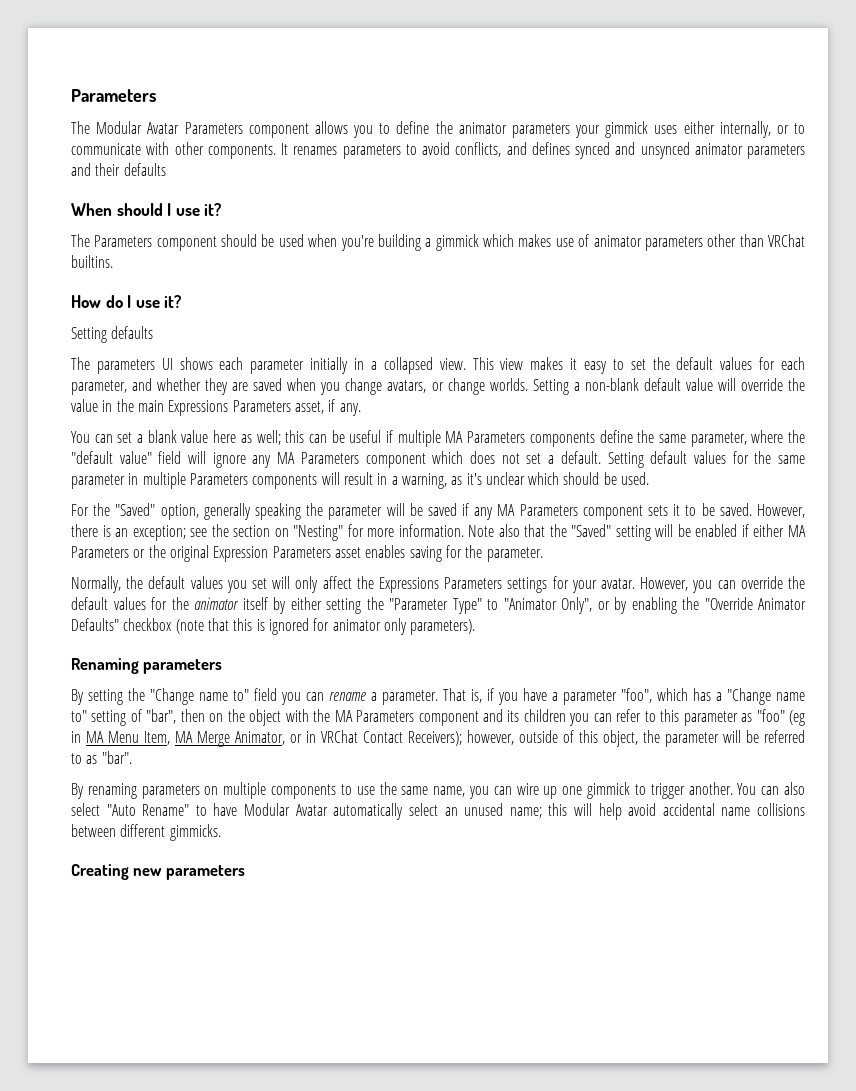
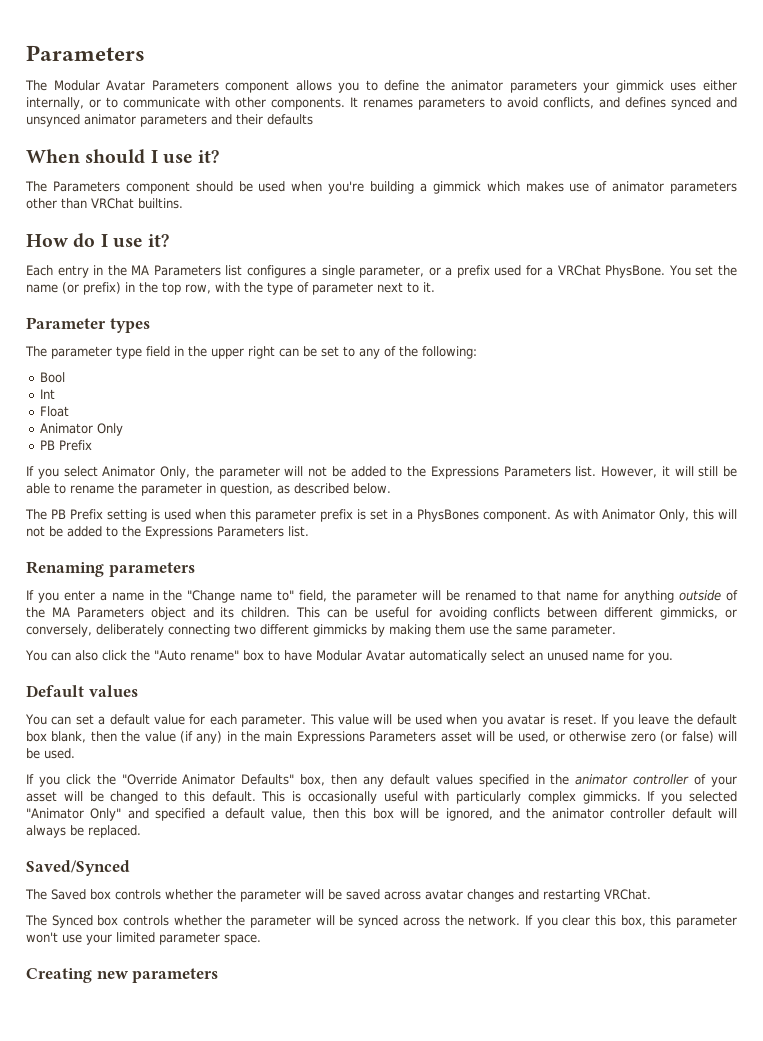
- Setting defaults
- The parameters UI shows each parameter initially in a collapsed view. This view makes it easy to set the default values for each parameter, and whether they are saved when you change avatars, or change worlds. Setting a non-blank default value will override the value in the main Expressions Parameters asset, if any.
- You can set a blank value here as well; this can be useful if multiple MA Parameters components define the same parameter, where the "default value" field will ignore any MA Parameters component which does not set a default. Setting default values for the same parameter in multiple Parameters components will result in a warning, as it's unclear which should be used.
- For the "Saved" option, generally speaking the parameter will be saved if any MA Parameters component sets it to be saved. However, there is an exception; see the section on "Nesting" for more information. Note also that the "Saved" setting will be enabled if either MA Parameters or the original Expression Parameters asset enables saving for the parameter.
- Normally, the default values you set will only affect the Expressions Parameters settings for your avatar. However, you can override the default values for the animator itself by either setting the "Parameter Type" to "Animator Only", or by enabling the "Override Animator Defaults" checkbox (note that this is ignored for animator only parameters).
+ Each entry in the MA Parameters list configures a single parameter, or a prefix used for a VRChat PhysBone. You set the name (or prefix) in the top row, with the type of parameter next to it.
+ Parameter types
+ The parameter type field in the upper right can be set to any of the following:
+ Bool
+ Int
+ Float
+ Animator Only
+ PB Prefix
+ If you select Animator Only, the parameter will not be added to the Expressions Parameters list. However, it will still be able to rename the parameter in question, as described below.
+ The PB Prefix setting is used when this parameter prefix is set in a PhysBones component. As with Animator Only, this will not be added to the Expressions Parameters list.
  Renaming parameters
- By setting the "Change name to" field you can rename a parameter. That is, if you have a parameter "foo", which has a "Change name to" setting of "bar", then on the object with the MA Parameters component and its children you can refer to this parameter as "foo" (eg in MA Menu Item, MA Merge Animator, or in VRChat Contact Receivers); however, outside of this object, the parameter will be referred to as "bar".
- By renaming parameters on multiple components to use the same name, you can wire up one gimmick to trigger another. You can also select "Auto Rename" to have Modular Avatar automatically select an unused name; this will help avoid accidental name collisions between different gimmicks.
+ If you enter a name in the "Change name to" field, the parameter will be renamed to that name for anything outside of the MA Parameters object and its children. This can be useful for avoiding conflicts between different gimmicks, or conversely, deliberately connecting two different gimmicks by making them use the same parameter.
+ You can also click the "Auto rename" box to have Modular Avatar automatically select an unused name for you.
+ Default values
+ You can set a default value for each parameter. This value will be used when you avatar is reset. If you leave the default box blank, then the value (if any) in the main Expressions Parameters asset will be used, or otherwise zero (or false) will be used.
+ If you click the "Override Animator Defaults" box, then any default values specified in the animator controller of your asset will be changed to this default. This is occasionally useful with particularly complex gimmicks. If you selected "Animator Only" and specified a default value, then this box will be ignored, and the animator controller default will always be replaced.
+ Saved/Synced
+ The Saved box controls whether the parameter will be saved across avatar changes and restarting VRChat.
+ The Synced box controls whether the parameter will be synced across the network. If you clear this box, this parameter won't use your limited parameter space.

